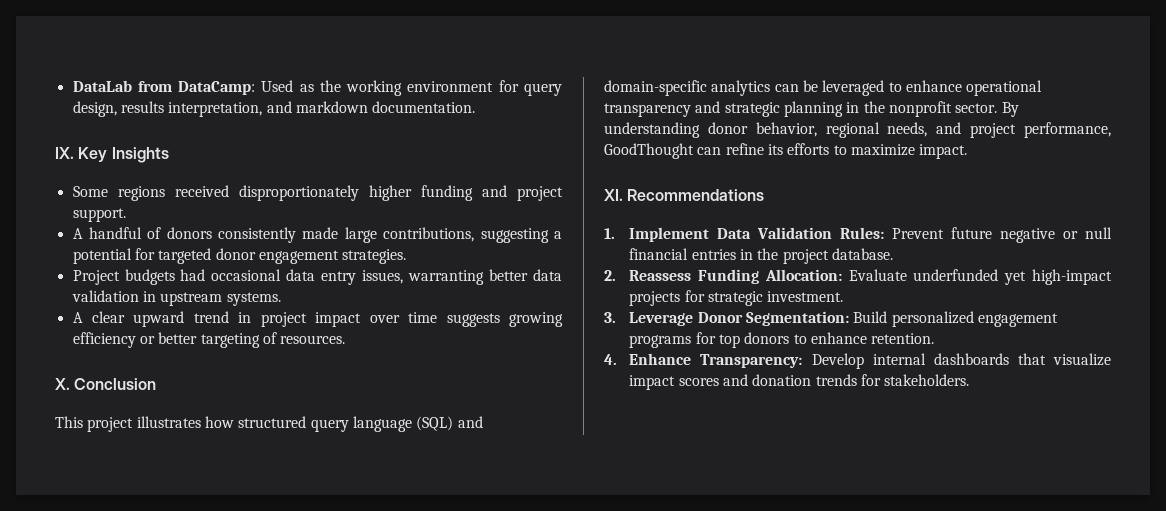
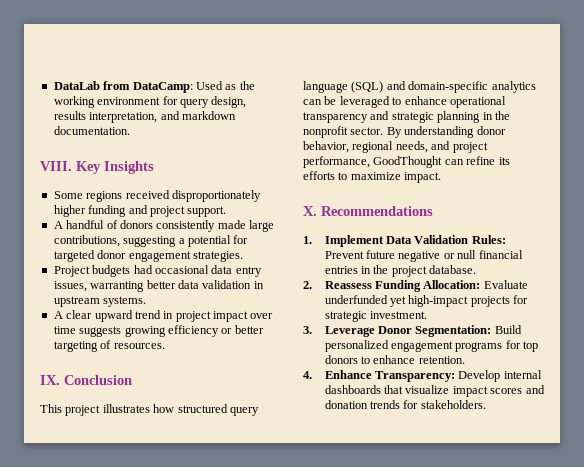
- IX. Key Insights
+ VIII. Key Insights
- X. Conclusion
+ IX. Conclusion
- XI. Recommendations
+ X. Recommendations

